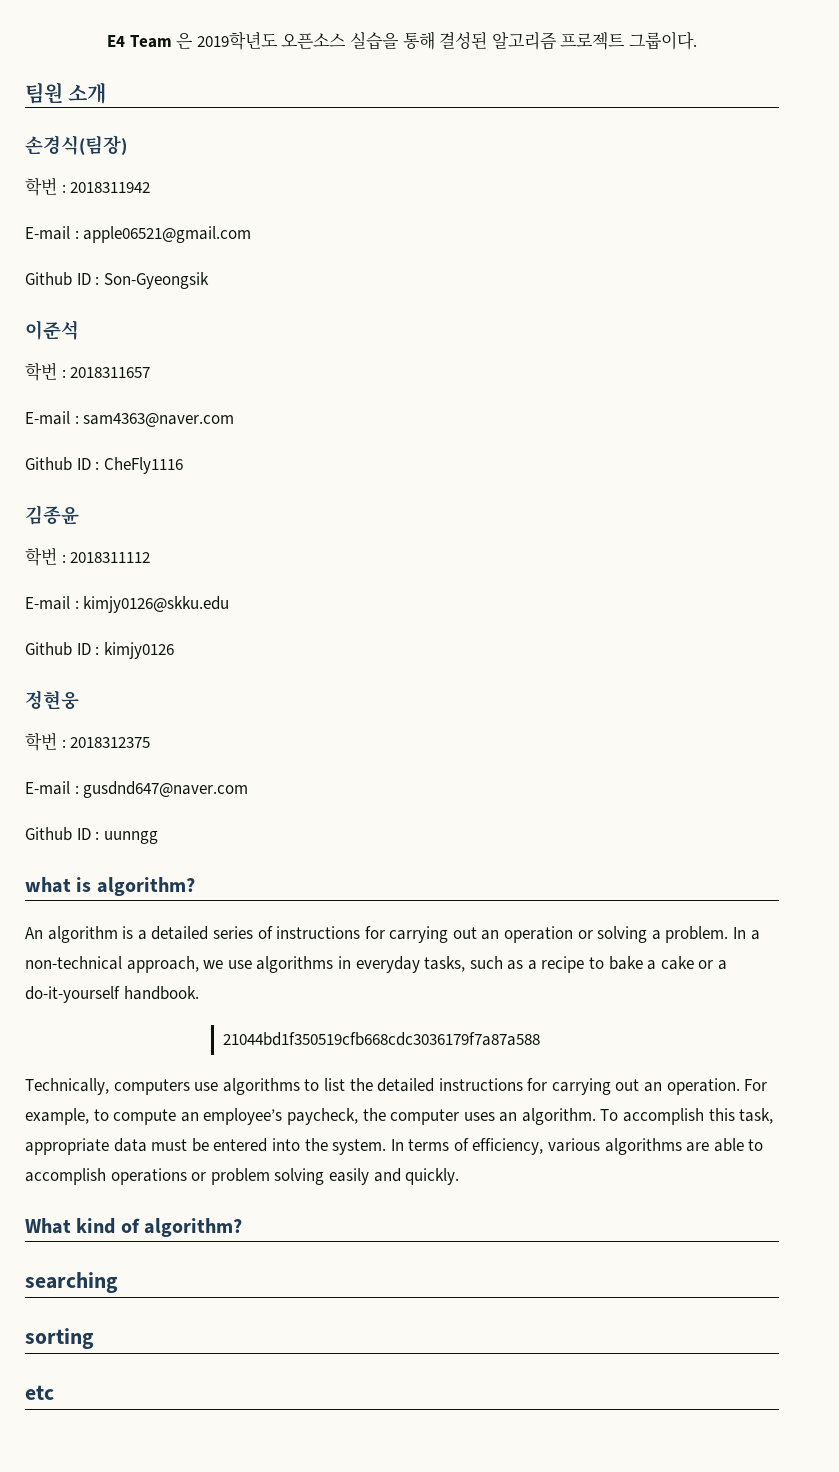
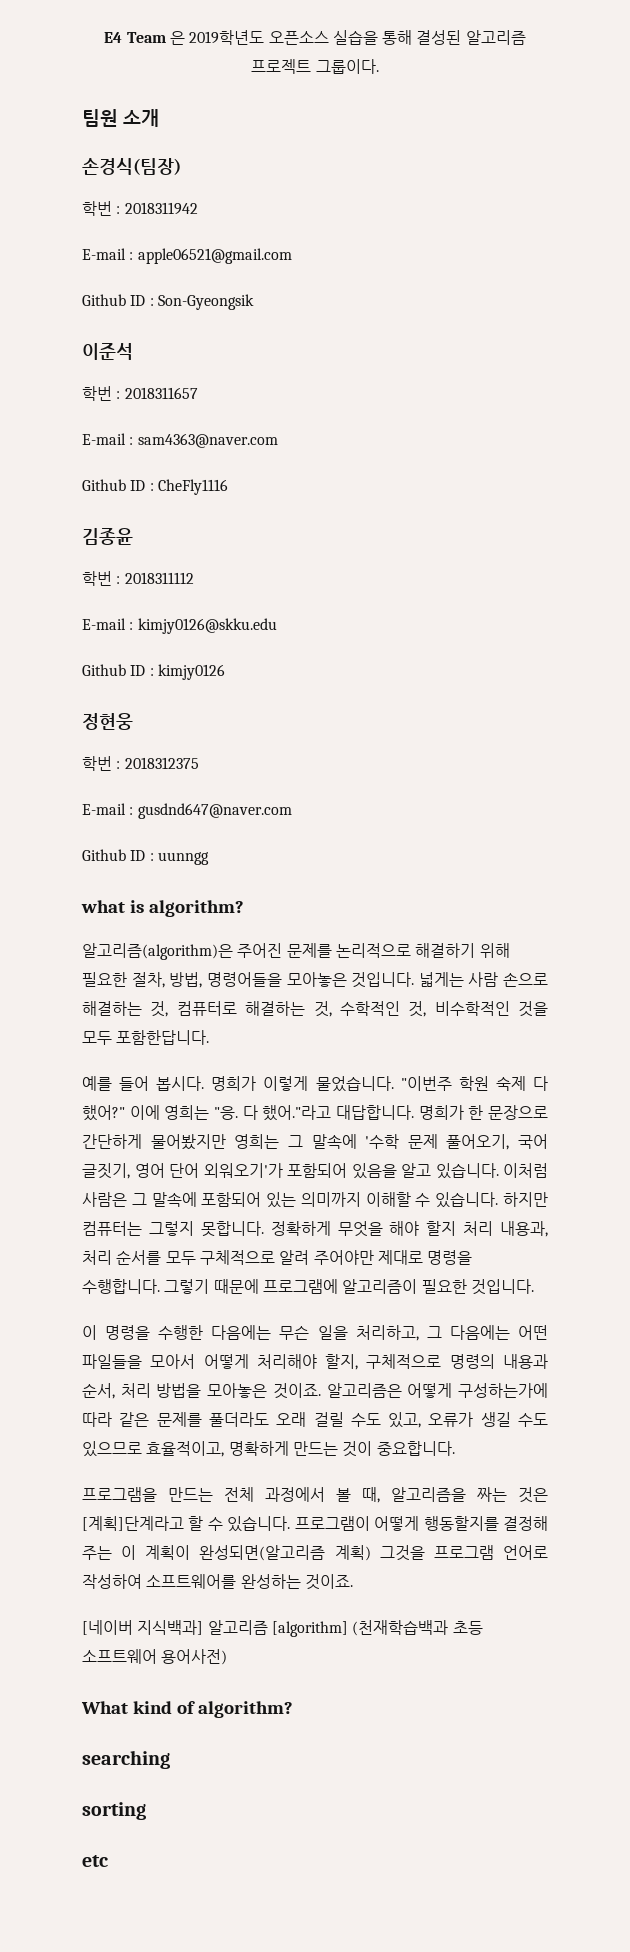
- An algorithm is a detailed series of instructions for carrying out an operation or solving a problem. In a non-technical approach, we use algorithms in everyday tasks, such as a recipe to bake a cake or a do-it-yourself handbook.
- 21044bd1f350519cfb668cdc3036179f7a87a588
- Technically, computers use algorithms to list the detailed instructions for carrying out an operation. For example, to compute an employee’s paycheck, the computer uses an algorithm. To accomplish this task, appropriate data must be entered into the system. In terms of efficiency, various algorithms are able to accomplish operations or problem solving easily and quickly.
+ 알고리즘(algorithm)은 주어진 문제를 논리적으로 해결하기 위해 필요한 절차, 방법, 명령어들을 모아놓은 것입니다. 넓게는 사람 손으로 해결하는 것, 컴퓨터로 해결하는 것, 수학적인 것, 비수학적인 것을 모두 포함한답니다.
+ 예를 들어 봅시다. 명희가 이렇게 물었습니다. "이번주 학원 숙제 다 했어?" 이에 영희는 "응. 다 했어."라고 대답합니다. 명희가 한 문장으로 간단하게 물어봤지만 영희는 그 말속에 '수학 문제 풀어오기, 국어 글짓기, 영어 단어 외워오기'가 포함되어 있음을 알고 있습니다. 이처럼 사람은 그 말속에 포함되어 있는 의미까지 이해할 수 있습니다. 하지만 컴퓨터는 그렇지 못합니다. 정확하게 무엇을 해야 할지 처리 내용과, 처리 순서를 모두 구체적으로 알려 주어야만 제대로 명령을 수행합니다. 그렇기 때문에 프로그램에 알고리즘이 필요한 것입니다.
+ 이 명령을 수행한 다음에는 무슨 일을 처리하고, 그 다음에는 어떤 파일들을 모아서 어떻게 처리해야 할지, 구체적으로 명령의 내용과 순서, 처리 방법을 모아놓은 것이죠. 알고리즘은 어떻게 구성하는가에 따라 같은 문제를 풀더라도 오래 걸릴 수도 있고, 오류가 생길 수도 있으므로 효율적이고, 명확하게 만드는 것이 중요합니다.
+ 프로그램을 만드는 전체 과정에서 볼 때, 알고리즘을 짜는 것은 [계획]단계라고 할 수 있습니다. 프로그램이 어떻게 행동할지를 결정해 주는 이 계획이 완성되면(알고리즘 계획) 그것을 프로그램 언어로 작성하여 소프트웨어를 완성하는 것이죠.
+ [네이버 지식백과] 알고리즘 [algorithm] (천재학습백과 초등 소프트웨어 용어사전)

